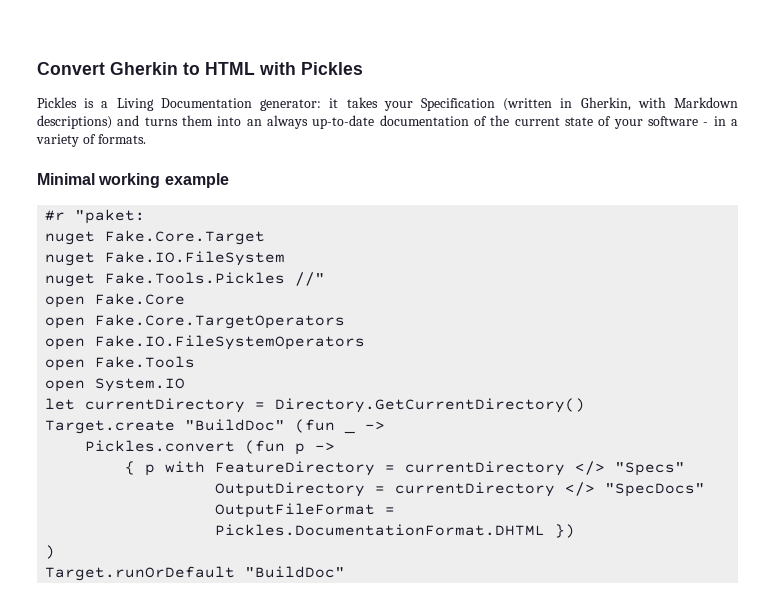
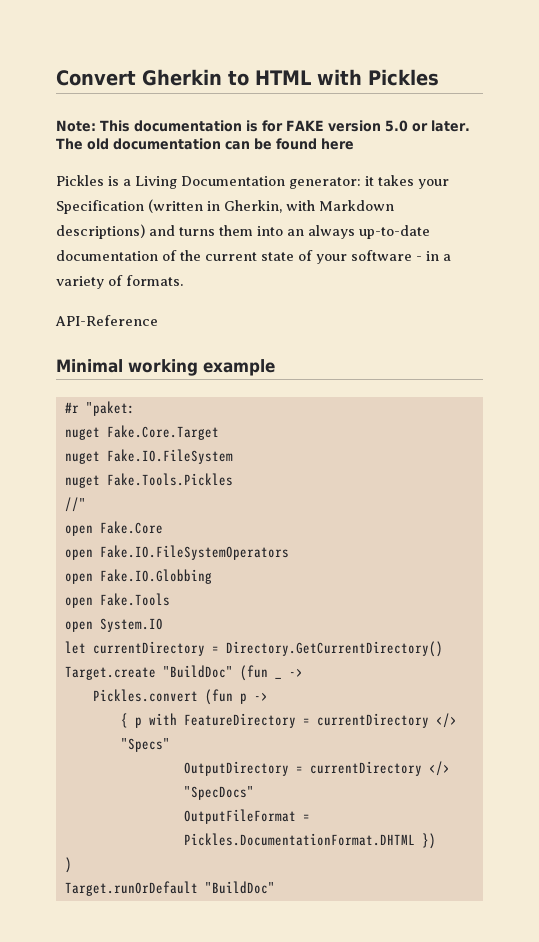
+ Note: This documentation is for FAKE version 5.0 or later. The old documentation can be found here
+ API-Reference
- nuget Fake.Tools.Pickles //"
+ nuget Fake.Tools.Pickles
+ //"
- open Fake.Core.TargetOperators
  open Fake.IO.FileSystemOperators
+ open Fake.IO.Globbing

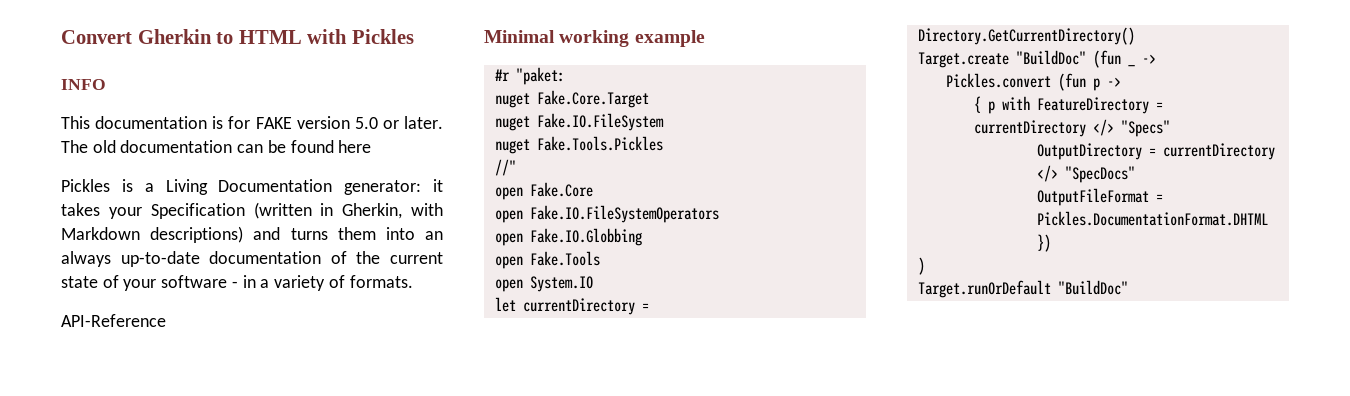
- Note: This documentation is for FAKE version 5.0 or later.
+ INFO
+ This documentation is for FAKE version 5.0 or later.

